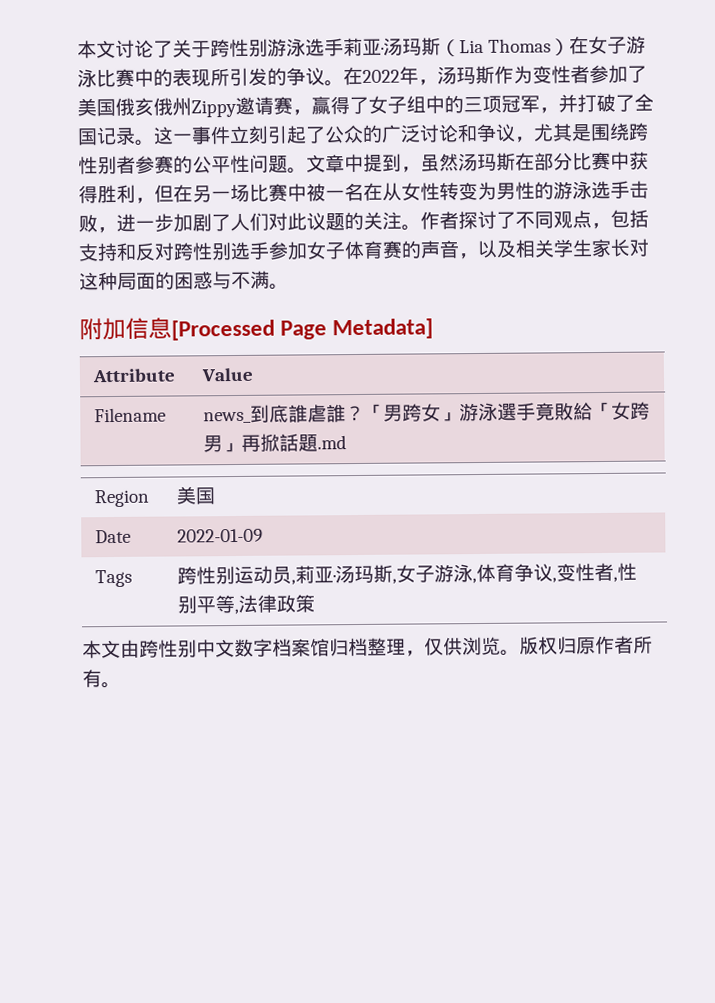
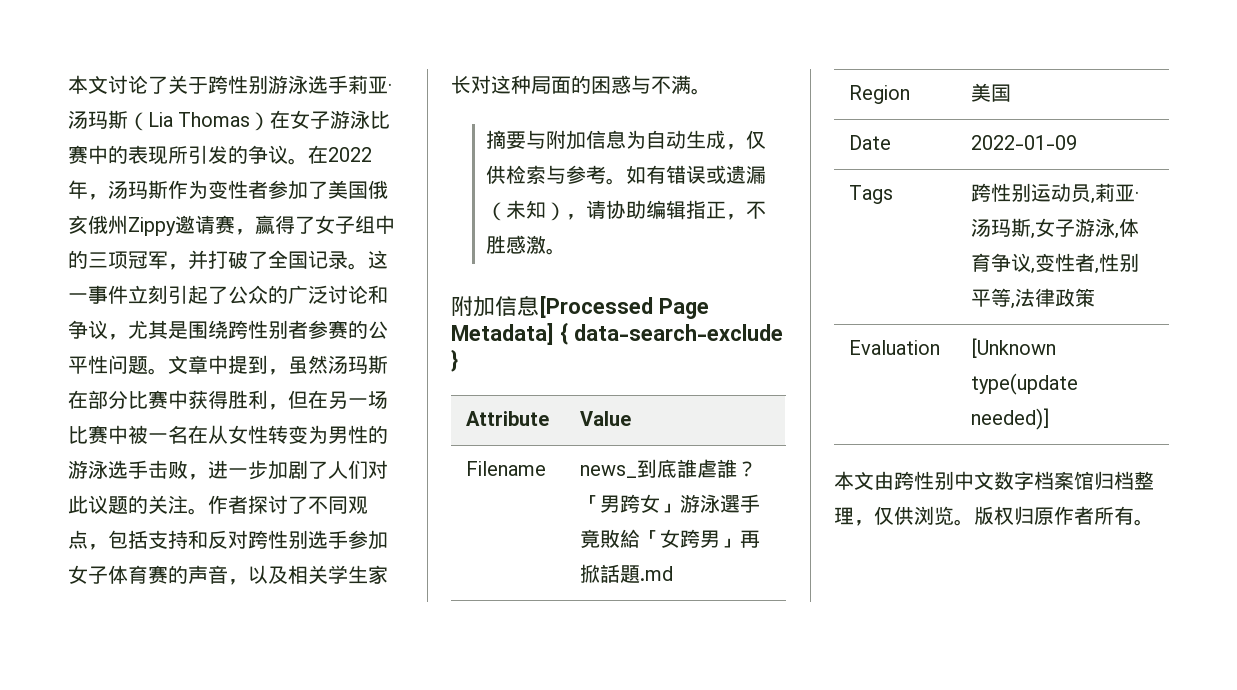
+ 摘要与附加信息为自动生成，仅供检索与参考。如有错误或遗漏（未知），请协助编辑指正，不胜感激。
- 附加信息[Processed Page Metadata]
+ 附加信息[Processed Page Metadata] { data-search-exclude }
+ Evaluation | [Unknown type(update needed)]

